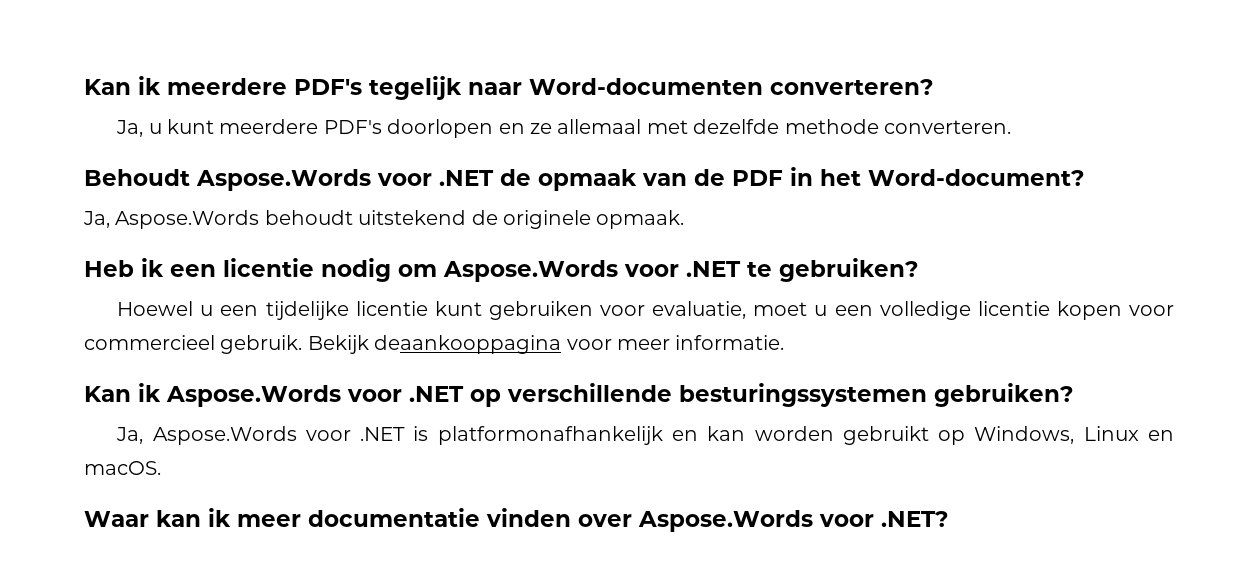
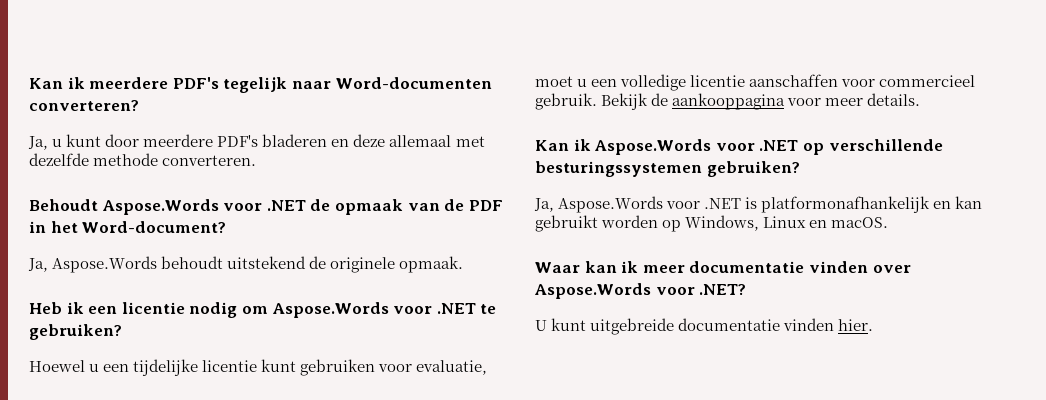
- Ja, u kunt meerdere PDF's doorlopen en ze allemaal met dezelfde methode converteren.
+ Ja, u kunt door meerdere PDF's bladeren en deze allemaal met dezelfde methode converteren.
- Hoewel u een tijdelijke licentie kunt gebruiken voor evaluatie, moet u een volledige licentie kopen voor commercieel gebruik.
+ Hoewel u een tijdelijke licentie kunt gebruiken voor evaluatie, moet u een volledige licentie aanschaffen voor commercieel gebruik.
- Bekijk deaankooppagina voor meer informatie.
+ Bekijk de aankooppagina voor meer details.
- Ja, Aspose.Words voor .NET is platformonafhankelijk en kan worden gebruikt op Windows, Linux en macOS.
+ Ja, Aspose.Words voor .NET is platformonafhankelijk en kan gebruikt worden op Windows, Linux en macOS.
+ U kunt uitgebreide documentatie vinden hier.

